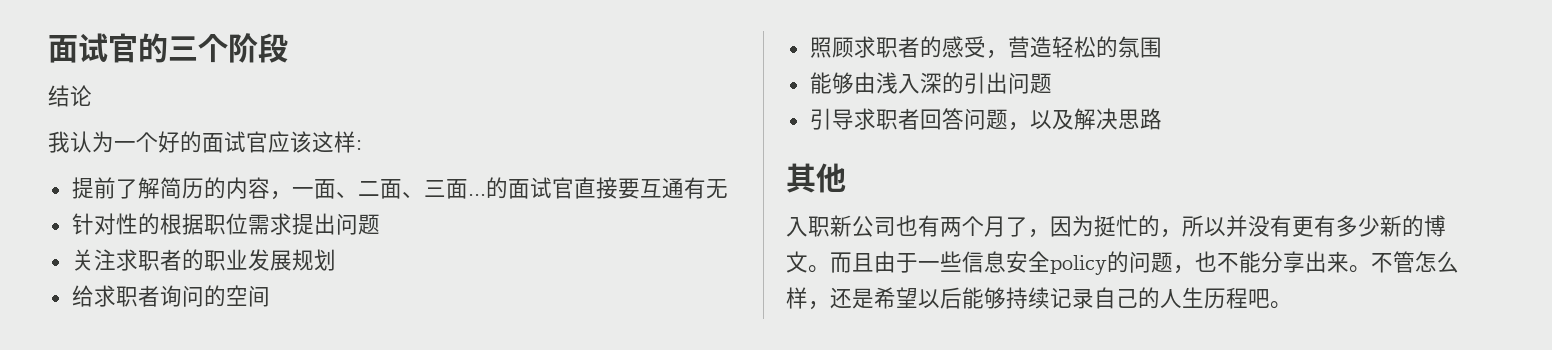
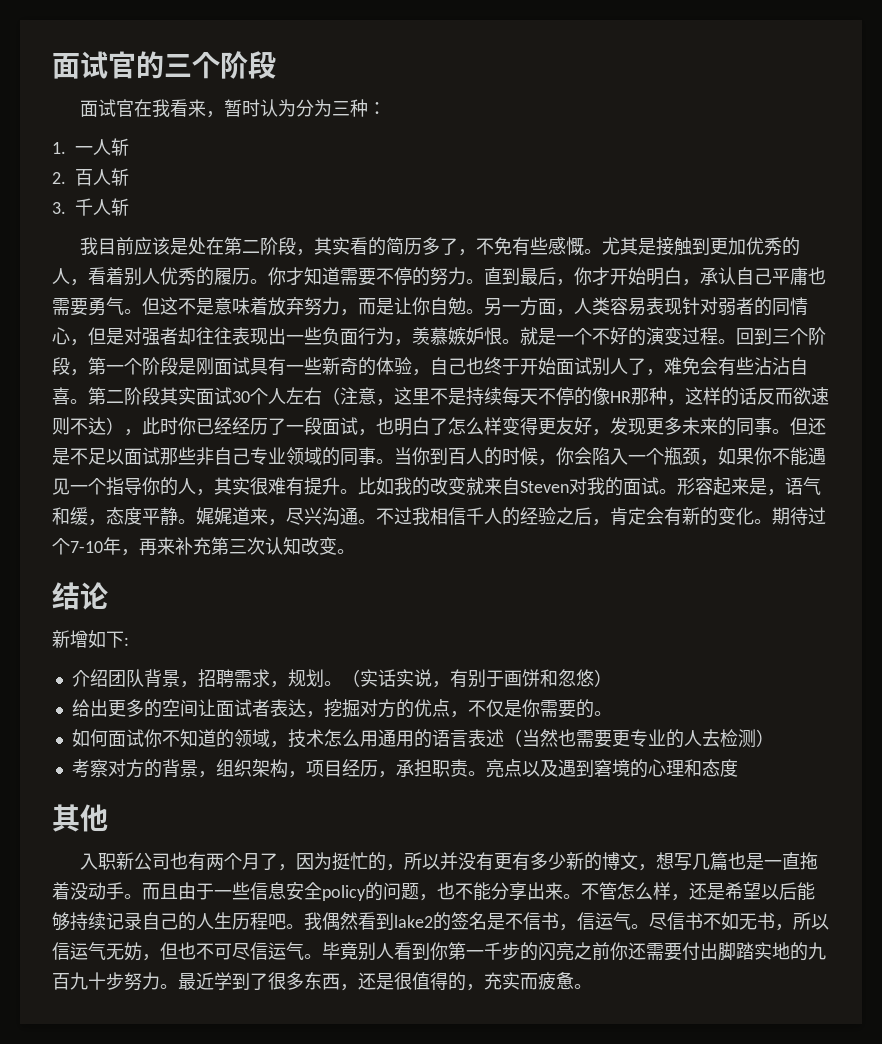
+ 面试官在我看来，暂时认为分为三种：
+ 1.一人斩
+ 2.百人斩
+ 3.千人斩
+ 我目前应该是处在第二阶段，其实看的简历多了，不免有些感慨。尤其是接触到更加优秀的人，看着别人优秀的履历。你才知道需要不停的努力。直到最后，你才开始明白，承认自己平庸也需要勇气。但这不是意味着放弃努力，而是让你自勉。另一方面，人类容易表现针对弱者的同情心，但是对强者却往往表现出一些负面行为，羡慕嫉妒恨。就是一个不好的演变过程。回到三个阶段，第一个阶段是刚面试具有一些新奇的体验，自己也终于开始面试别人了，难免会有些沾沾自喜。第二阶段其实面试30个人左右（注意，这里不是持续每天不停的像HR那种，这样的话反而欲速则不达），此时你已经经历了一段面试，也明白了怎么样变得更友好，发现更多未来的同事。但还是不足以面试那些非自己专业领域的同事。当你到百人的时候，你会陷入一个瓶颈，如果你不能遇见一个指导你的人，其实很难有提升。比如我的改变就来自Steven对我的面试。形容起来是，语气和缓，态度平静。娓娓道来，尽兴沟通。不过我相信千人的经验之后，肯定会有新的变化。期待过个7-10年，再来补充第三次认知改变。
  结论
- 我认为一个好的面试官应该这样:
- 提前了解简历的内容，一面、二面、三面...的面试官直接要互通有无
- 针对性的根据职位需求提出问题
- 关注求职者的职业发展规划
- 给求职者询问的空间
- 照顾求职者的感受，营造轻松的氛围
- 能够由浅入深的引出问题
- 引导求职者回答问题，以及解决思路
+ 新增如下:
+ 介绍团队背景，招聘需求，规划。（实话实说，有别于画饼和忽悠）
+ 给出更多的空间让面试者表达，挖掘对方的优点，不仅是你需要的。
+ 如何面试你不知道的领域，技术怎么用通用的语言表述（当然也需要更专业的人去检测）
+ 考察对方的背景，组织架构，项目经历，承担职责。亮点以及遇到窘境的心理和态度
- 入职新公司也有两个月了，因为挺忙的，所以并没有更有多少新的博文。
+ 入职新公司也有两个月了，因为挺忙的，所以并没有更有多少新的博文，想写几篇也是一直拖着没动手。
+ 我偶然看到lake2的签名是不信书，信运气。尽信书不如无书，所以信运气无妨，但也不可尽信运气。毕竟别人看到你第一千步的闪亮之前你还需要付出脚踏实地的九百九十步努力。最近学到了很多东西，还是很值得的，充实而疲惫。

